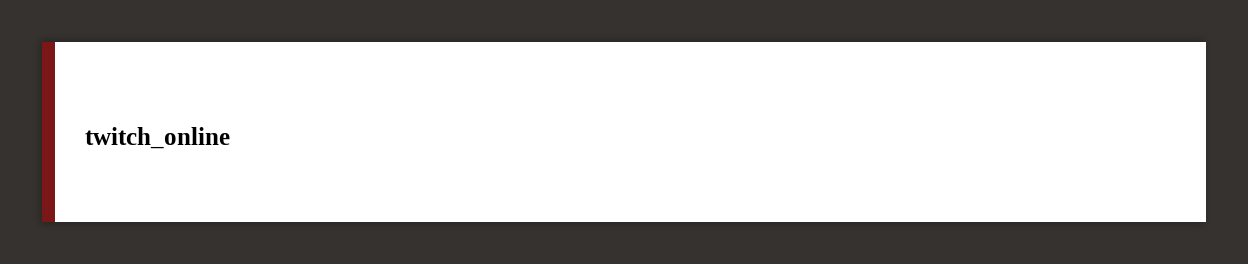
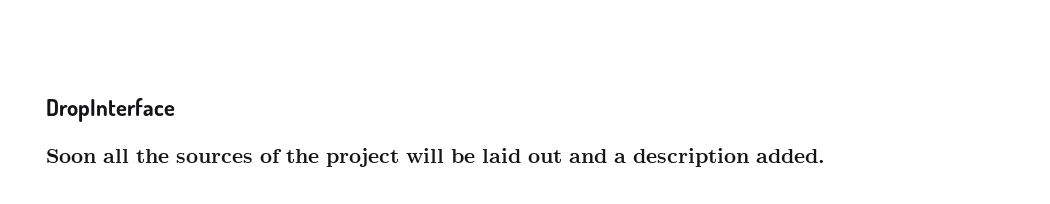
- twitch_online
+ DropInterface
+ Soon all the sources of the project will be laid out and a description added.

